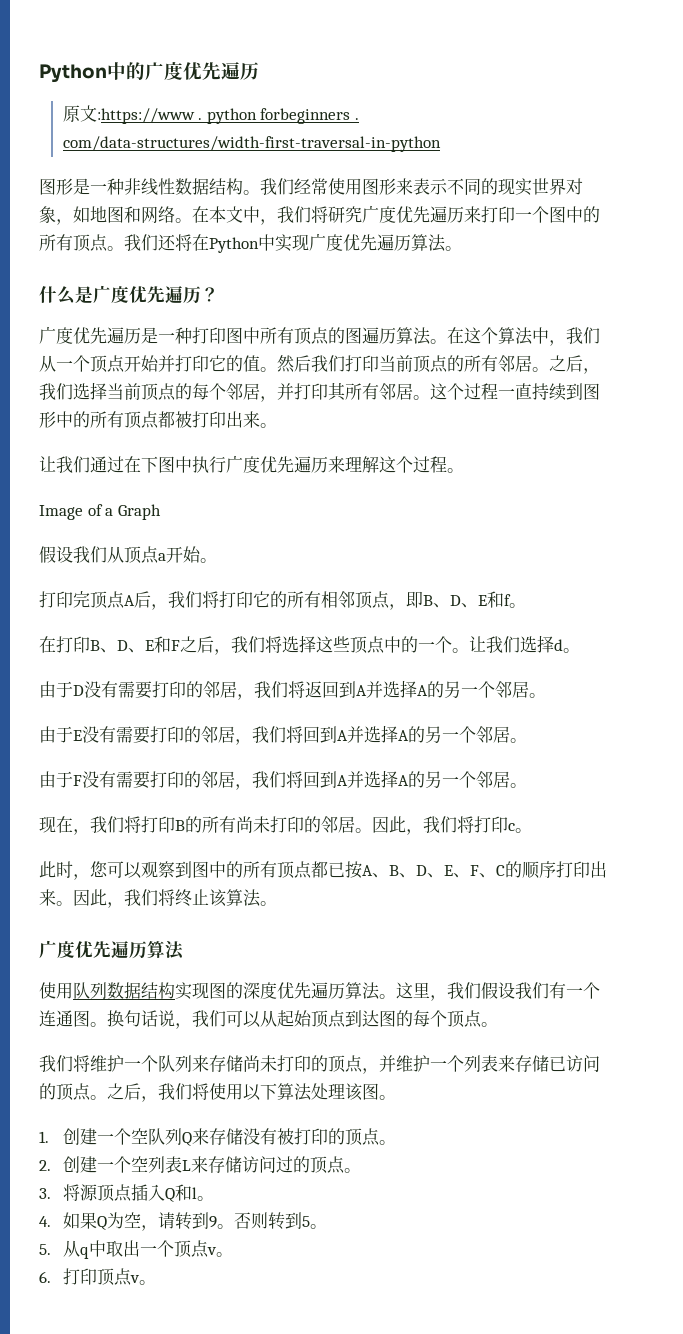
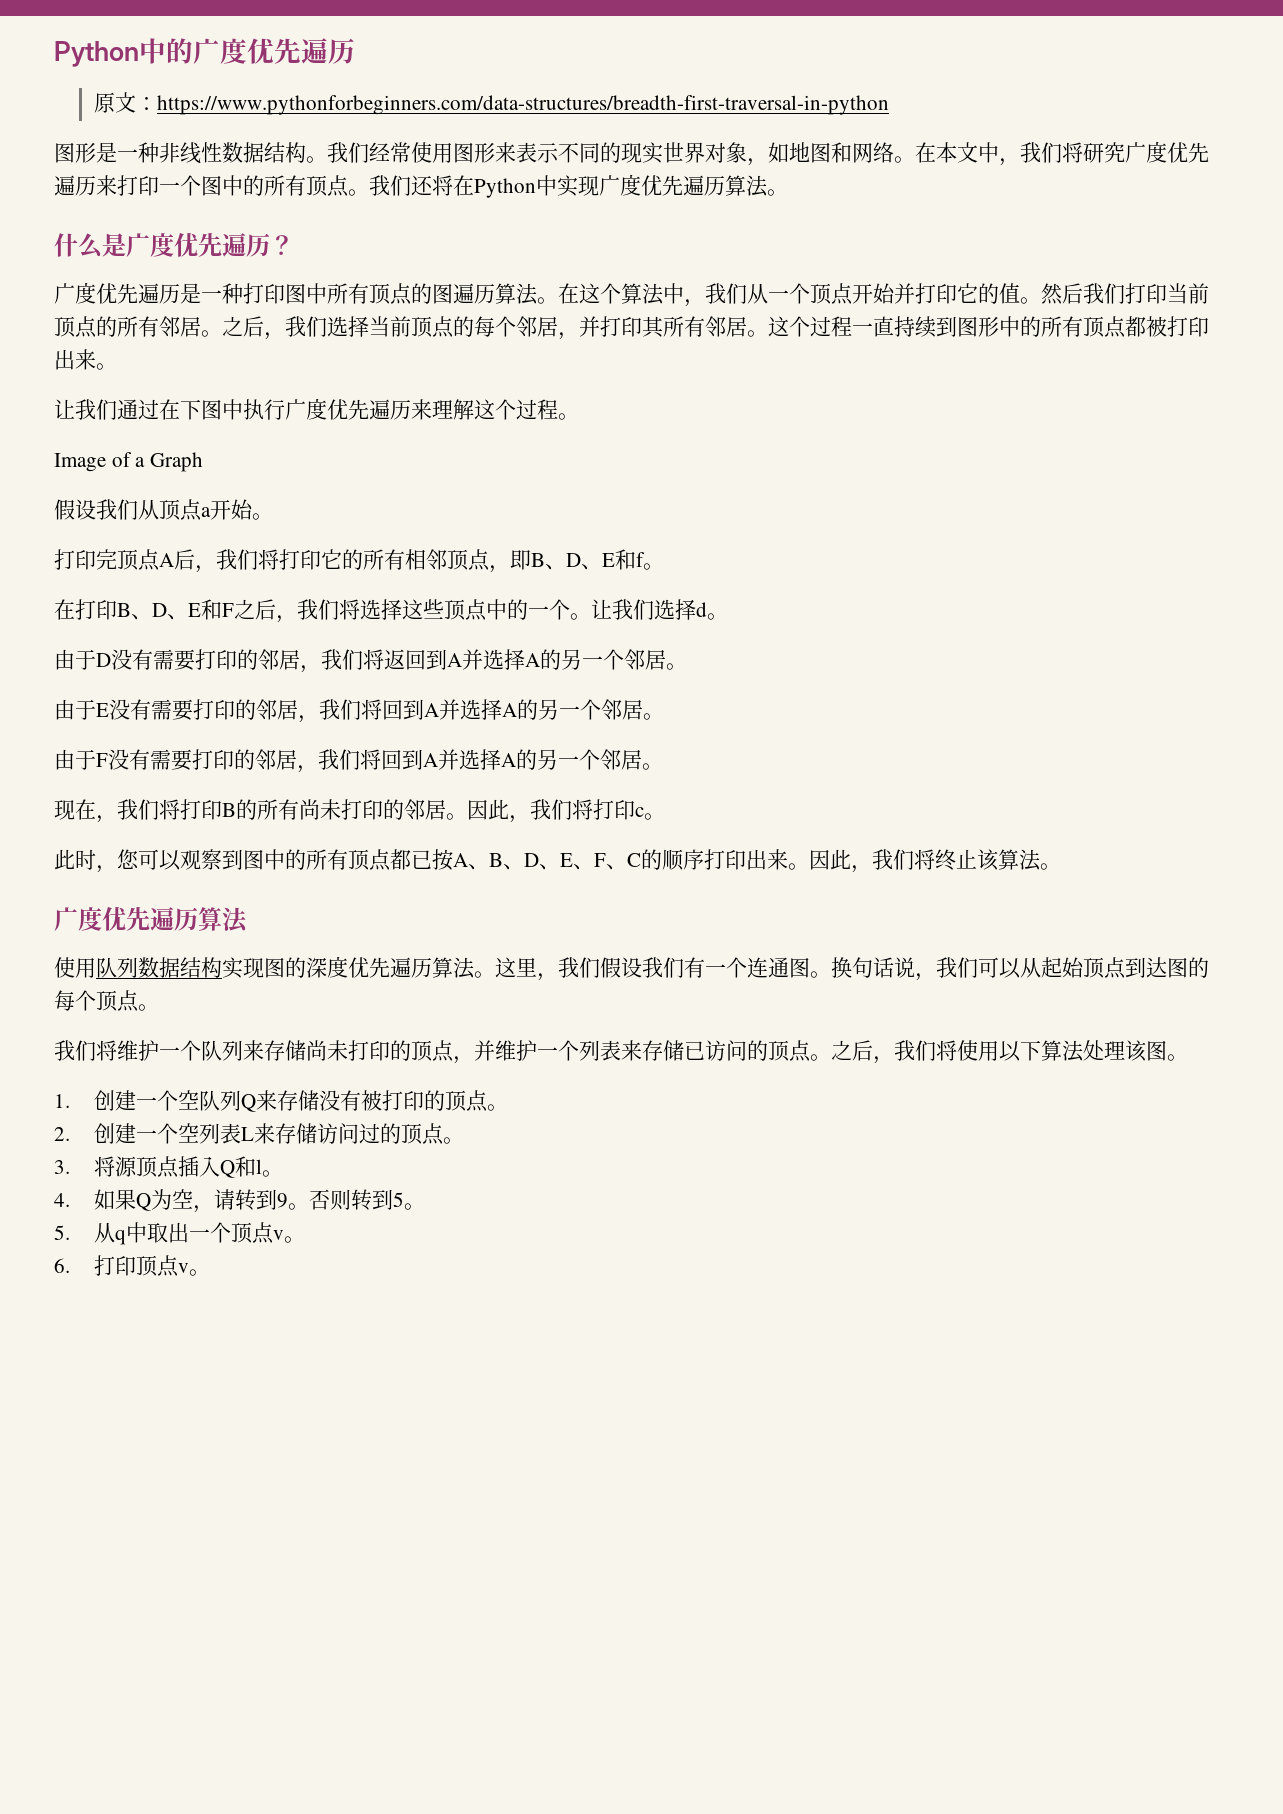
- 原文:https://www . python forbeginners . com/data-structures/width-first-traversal-in-python
+ 原文：https://www.pythonforbeginners.com/data-structures/breadth-first-traversal-in-python

